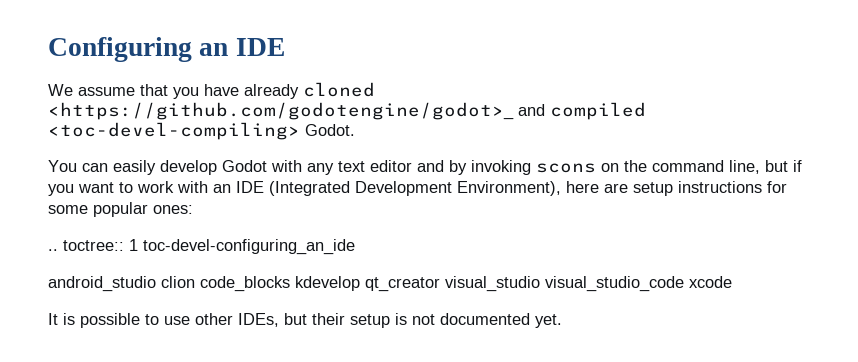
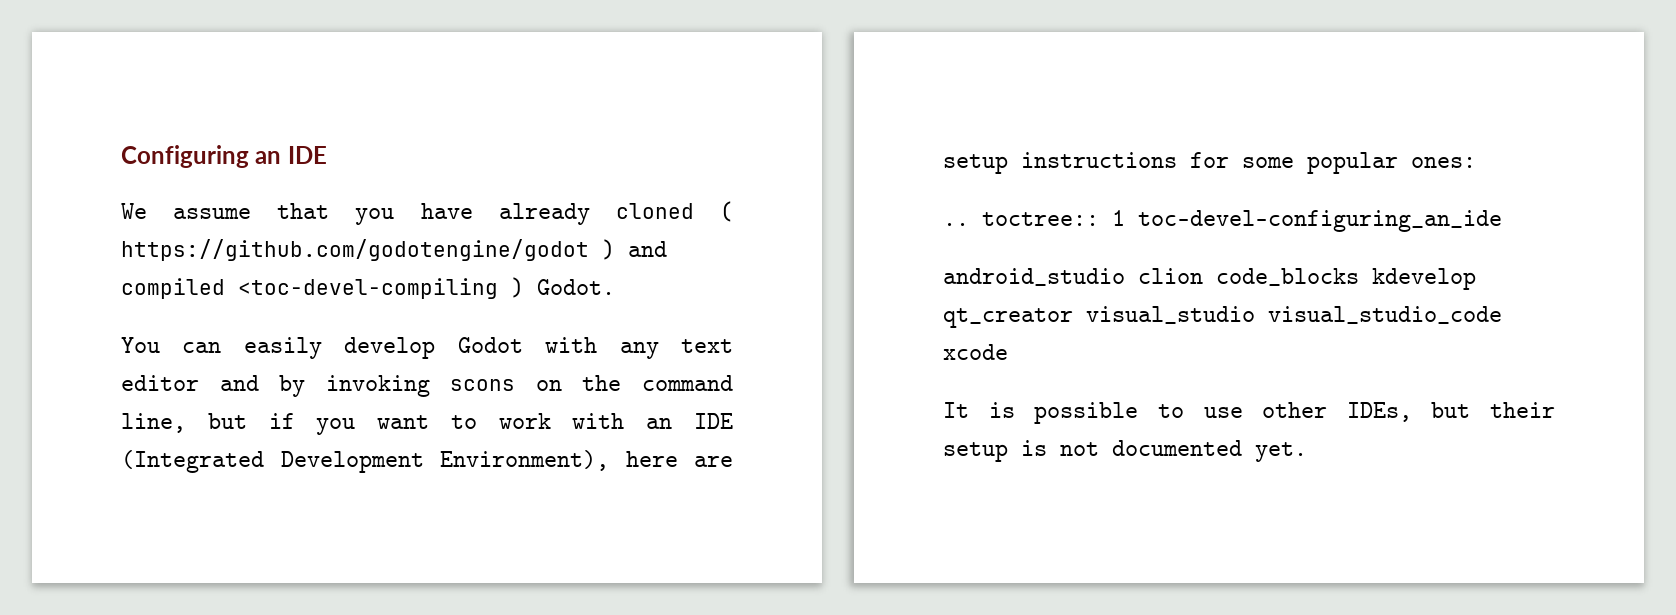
- We assume that you have already cloned <https://github.com/godotengine/godot>_ and compiled <toc-devel-compiling> Godot.
+ We assume that you have already cloned ( https://github.com/godotengine/godot ) and compiled <toc-devel-compiling ) Godot.

